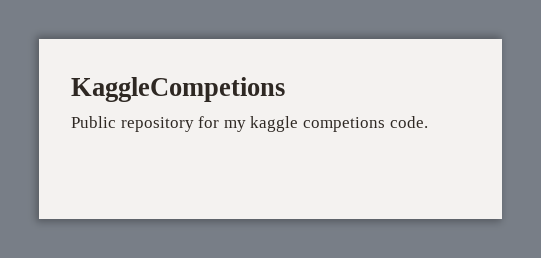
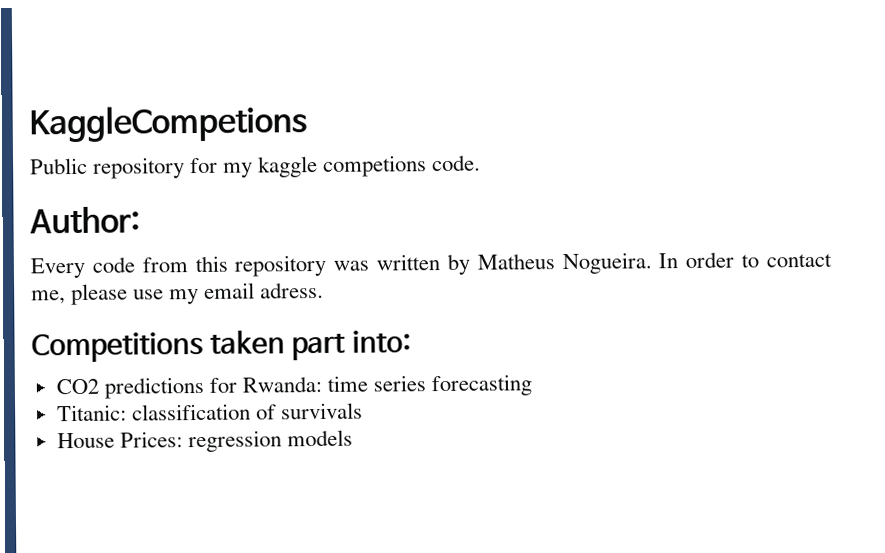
+ Author:
+ Every code from this repository was written by Matheus Nogueira. In order to contact me, please use my email adress.
+ Competitions taken part into:
+ CO2 predictions for Rwanda: time series forecasting
+ Titanic: classification of survivals
+ House Prices: regression models

